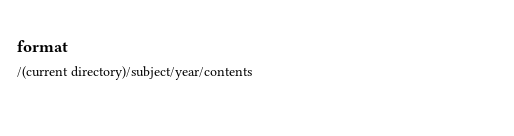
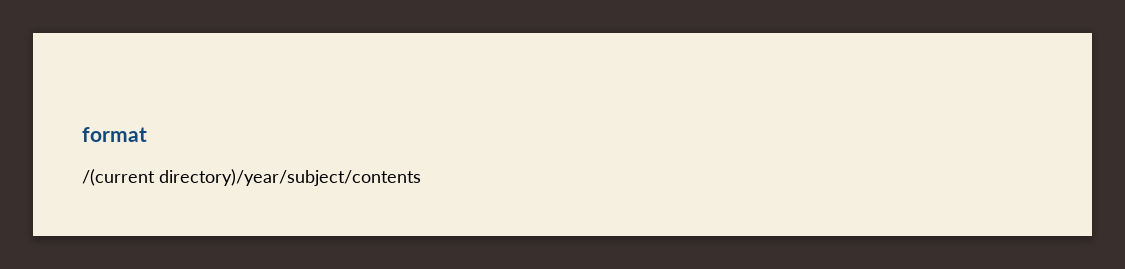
- /(current directory)/subject/year/contents
+ /(current directory)/year/subject/contents

